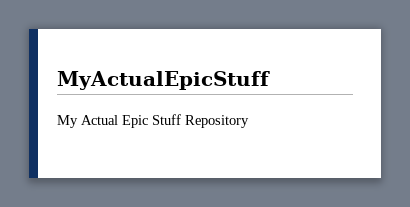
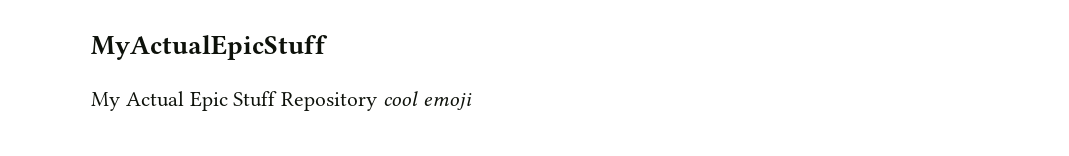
- My Actual Epic Stuff Repository
+ My Actual Epic Stuff Repository cool emoji

